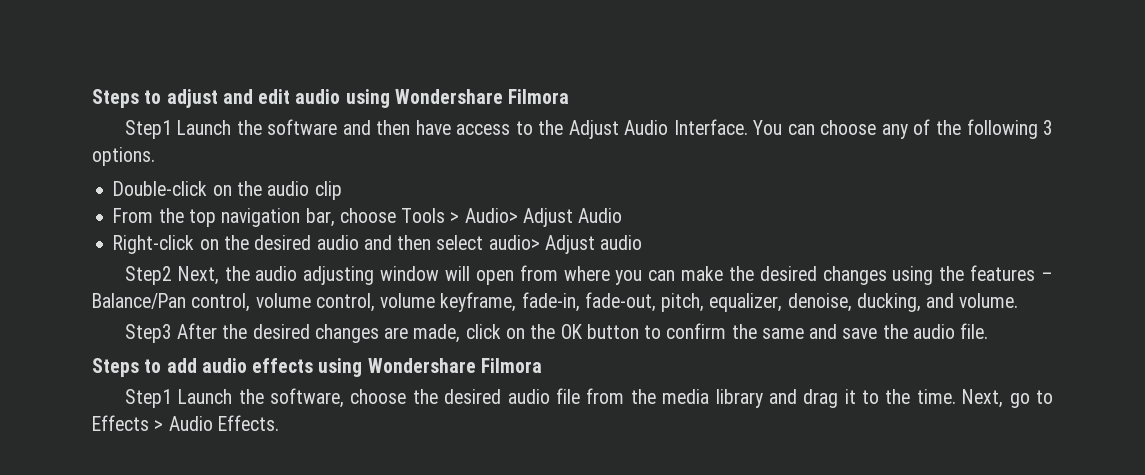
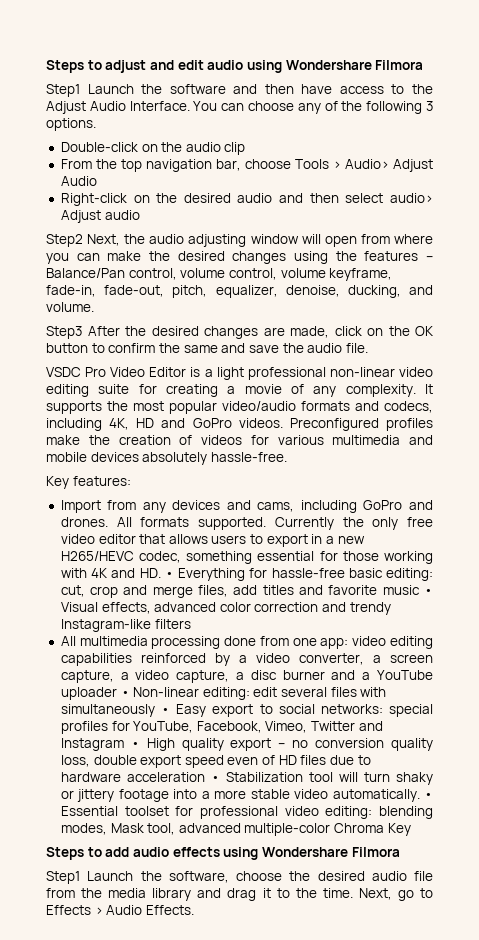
+ VSDC Pro Video Editor is a light professional non-linear video editing suite for creating a movie of any complexity. It supports the most popular video/audio formats and codecs, including 4K, HD and GoPro videos. Preconfigured profiles make the creation of videos for various multimedia and mobile devices absolutely hassle-free.
+ Key features:
+ Import from any devices and cams, including GoPro and drones. All formats supported. Сurrently the only free video editor that allows users to export in a new H265/HEVC codec, something essential for those working with 4K and HD. • Everything for hassle-free basic editing: cut, crop and merge files, add titles and favorite music • Visual effects, advanced color correction and trendy Instagram-like filters
+ All multimedia processing done from one app: video editing capabilities reinforced by a video converter, a screen capture, a video capture, a disc burner and a YouTube uploader • Non-linear editing: edit several files with simultaneously • Easy export to social networks: special profiles for YouTube, Facebook, Vimeo, Twitter and Instagram • High quality export – no conversion quality loss, double export speed even of HD files due to hardware acceleration • Stabilization tool will turn shaky or jittery footage into a more stable video automatically. • Essential toolset for professional video editing: blending modes, Mask tool, advanced multiple-color Chroma Key

